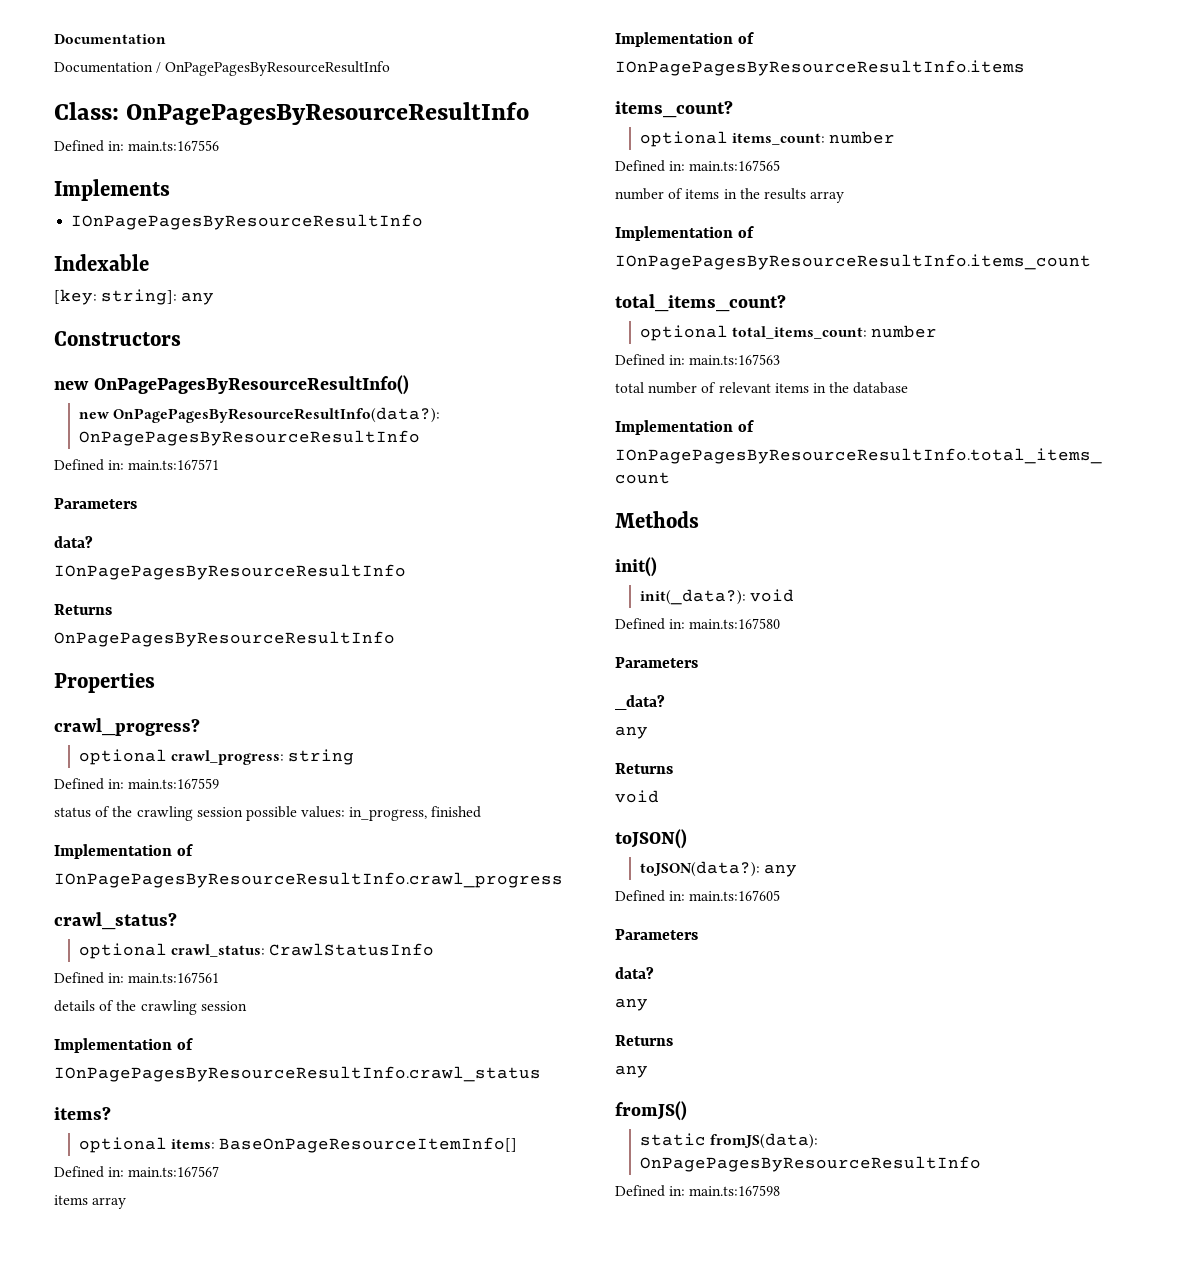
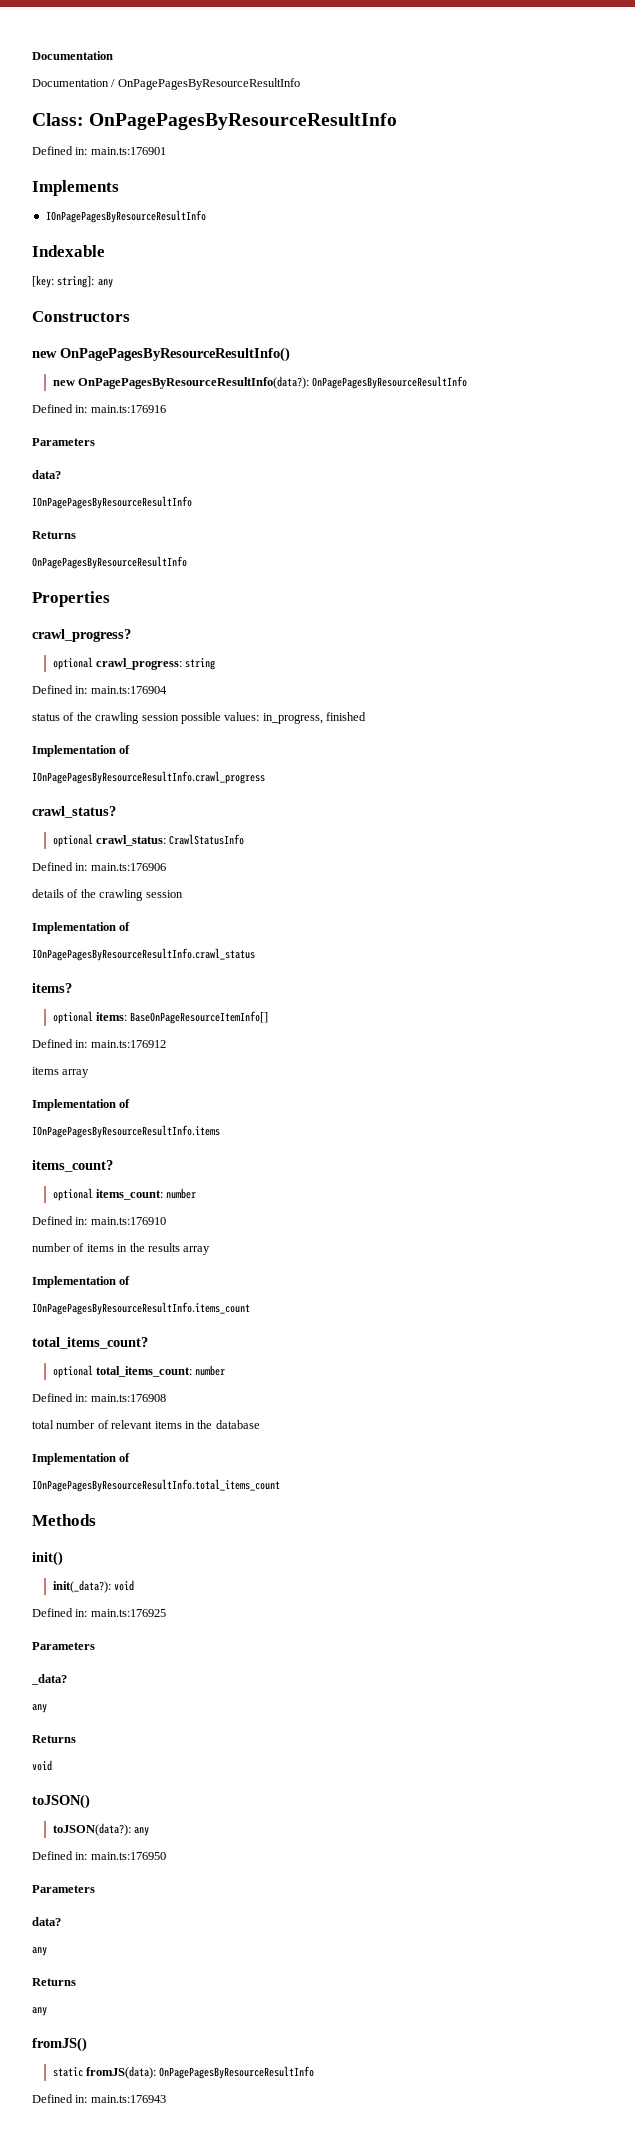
- Defined in: main.ts:167556
+ Defined in: main.ts:176901
- Defined in: main.ts:167571
+ Defined in: main.ts:176916
- Defined in: main.ts:167559
+ Defined in: main.ts:176904
- Defined in: main.ts:167561
+ Defined in: main.ts:176906
- Defined in: main.ts:167567
+ Defined in: main.ts:176912
- Defined in: main.ts:167565
+ Defined in: main.ts:176910
- Defined in: main.ts:167563
+ Defined in: main.ts:176908
- Defined in: main.ts:167580
+ Defined in: main.ts:176925
- Defined in: main.ts:167605
+ Defined in: main.ts:176950
- Defined in: main.ts:167598
+ Defined in: main.ts:176943

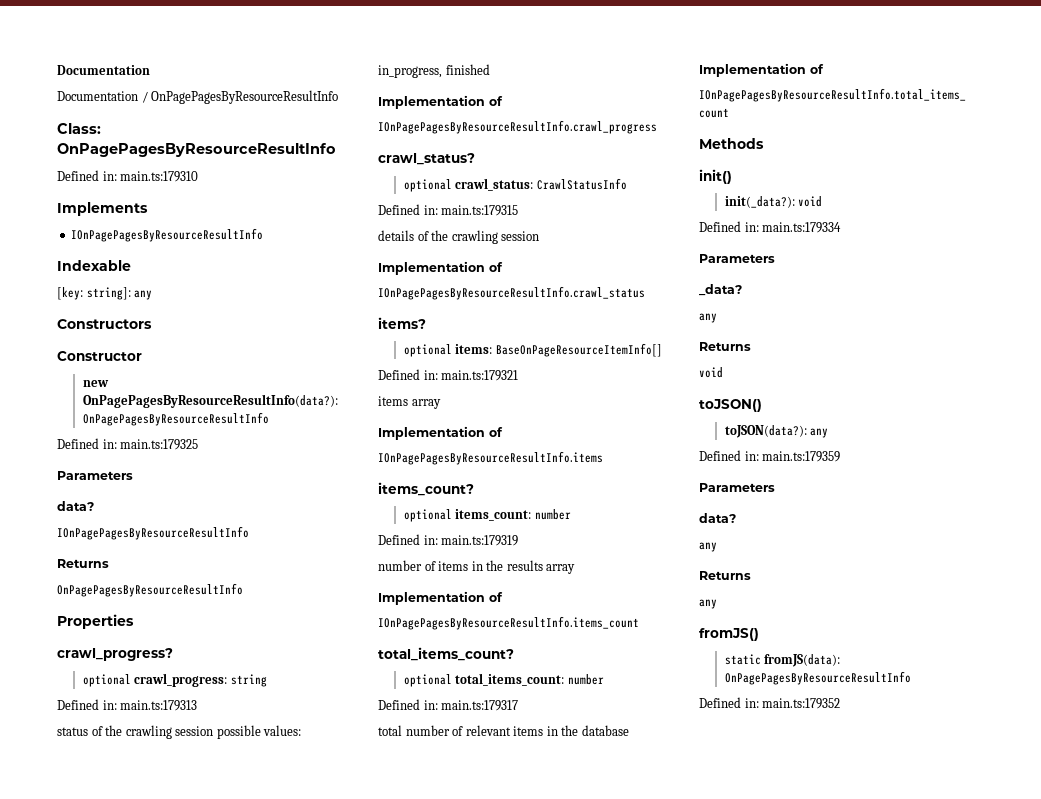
- Defined in: main.ts:176901
+ Defined in: main.ts:179310
- new OnPagePagesByResourceResultInfo()
+ Constructor
- Defined in: main.ts:176916
+ Defined in: main.ts:179325
- Defined in: main.ts:176904
+ Defined in: main.ts:179313
- Defined in: main.ts:176906
+ Defined in: main.ts:179315
- Defined in: main.ts:176912
+ Defined in: main.ts:179321
- Defined in: main.ts:176910
+ Defined in: main.ts:179319
- Defined in: main.ts:176908
+ Defined in: main.ts:179317
- Defined in: main.ts:176925
+ Defined in: main.ts:179334
- Defined in: main.ts:176950
+ Defined in: main.ts:179359
- Defined in: main.ts:176943
+ Defined in: main.ts:179352

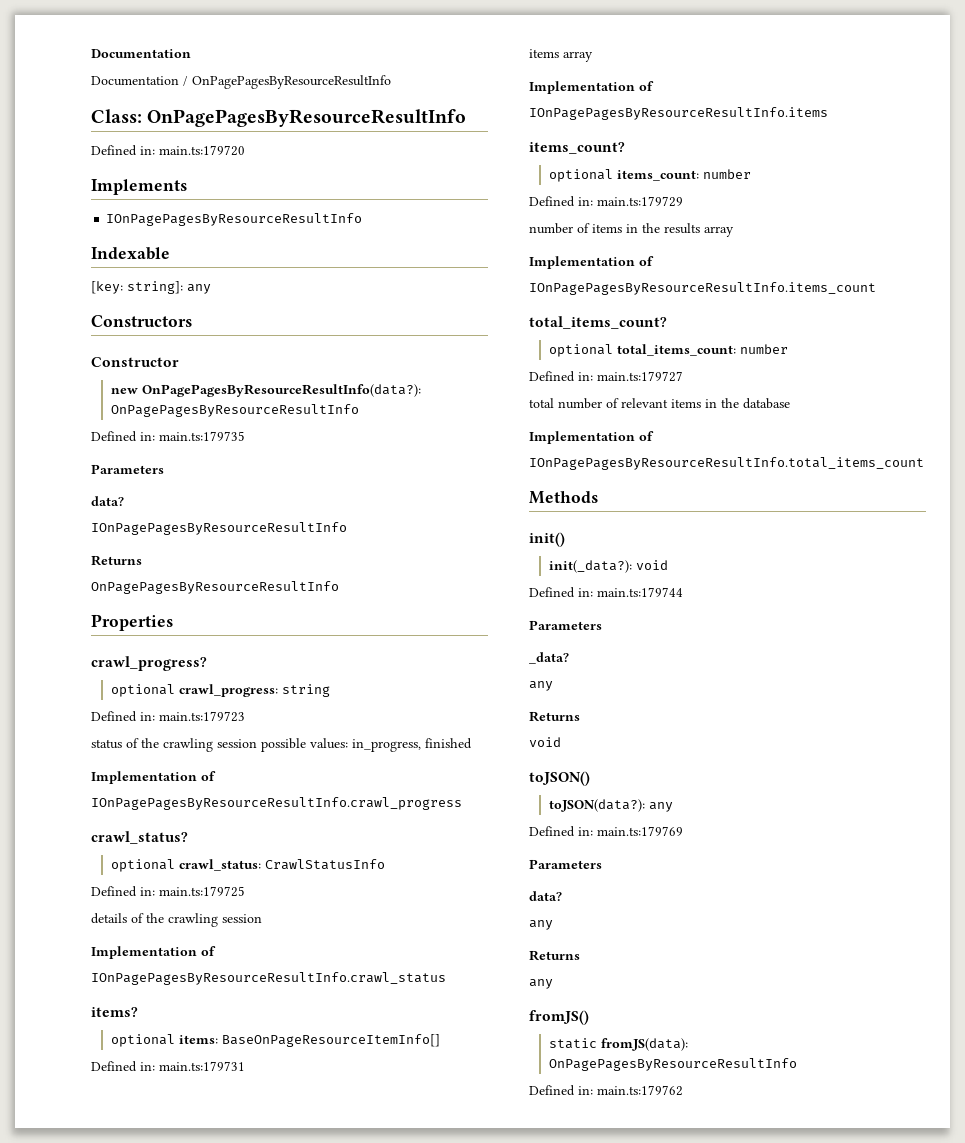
- Defined in: main.ts:179310
+ Defined in: main.ts:179720
- Defined in: main.ts:179325
+ Defined in: main.ts:179735
- Defined in: main.ts:179313
+ Defined in: main.ts:179723
- Defined in: main.ts:179315
+ Defined in: main.ts:179725
- Defined in: main.ts:179321
+ Defined in: main.ts:179731
- Defined in: main.ts:179319
+ Defined in: main.ts:179729
- Defined in: main.ts:179317
+ Defined in: main.ts:179727
- Defined in: main.ts:179334
+ Defined in: main.ts:179744
- Defined in: main.ts:179359
+ Defined in: main.ts:179769
- Defined in: main.ts:179352
+ Defined in: main.ts:179762

